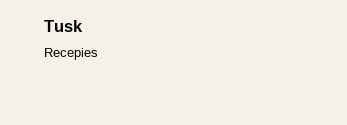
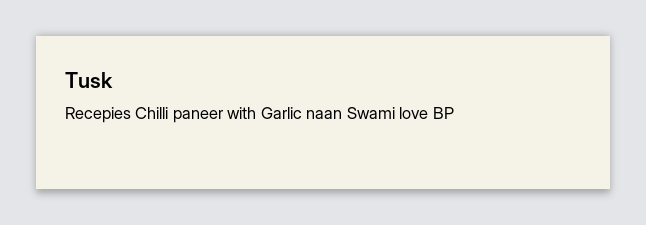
- Recepies
+ Recepies Chilli paneer with Garlic naan Swami love BP

